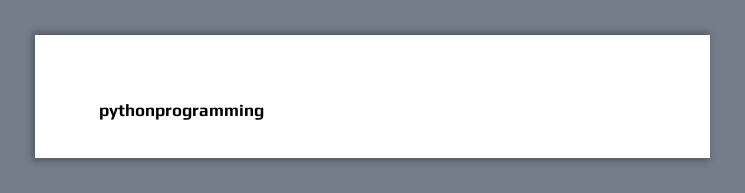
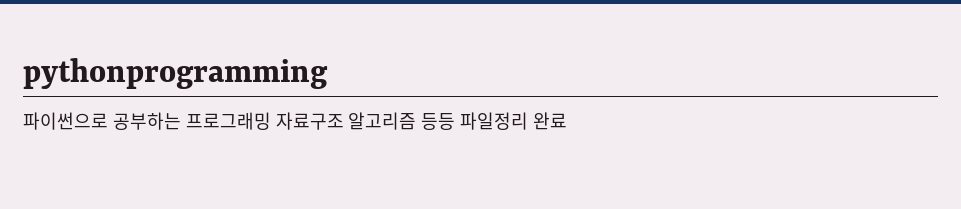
+ 파이썬으로 공부하는 프로그래밍 자료구조 알고리즘 등등 파일정리 완료

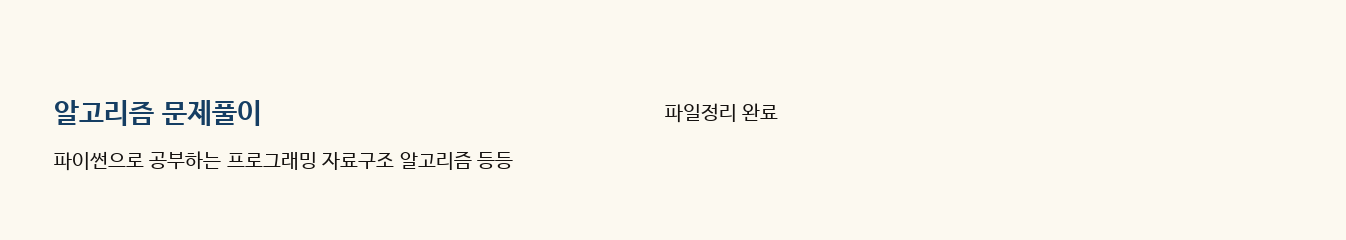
- pythonprogramming
+ 알고리즘 문제풀이
- 파이썬으로 공부하는 프로그래밍 자료구조 알고리즘 등등 파일정리 완료
+ 파이썬으로 공부하는 프로그래밍 자료구조 알고리즘 등등
+ 파일정리 완료

